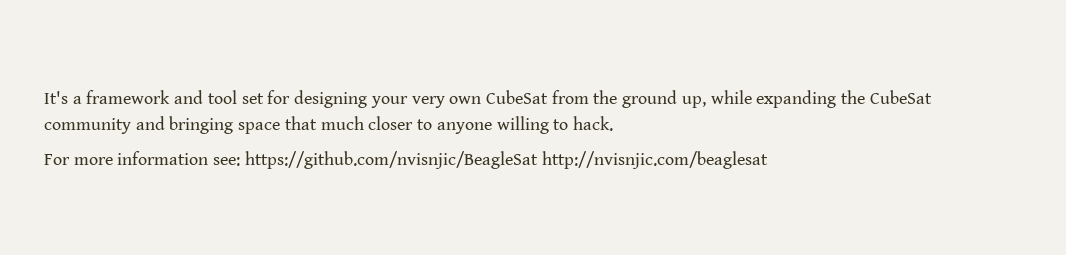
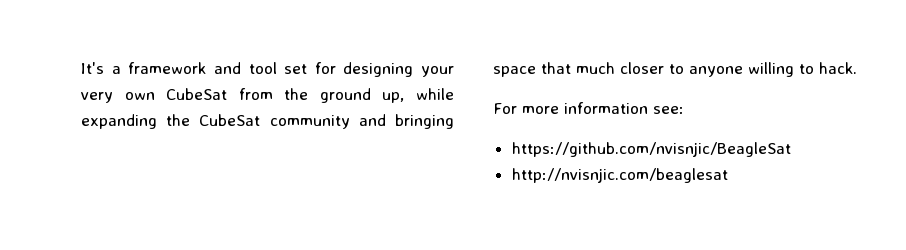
- For more information see: https://github.com/nvisnjic/BeagleSat http://nvisnjic.com/beaglesat
+ For more information see:
+ https://github.com/nvisnjic/BeagleSat
+ http://nvisnjic.com/beaglesat

